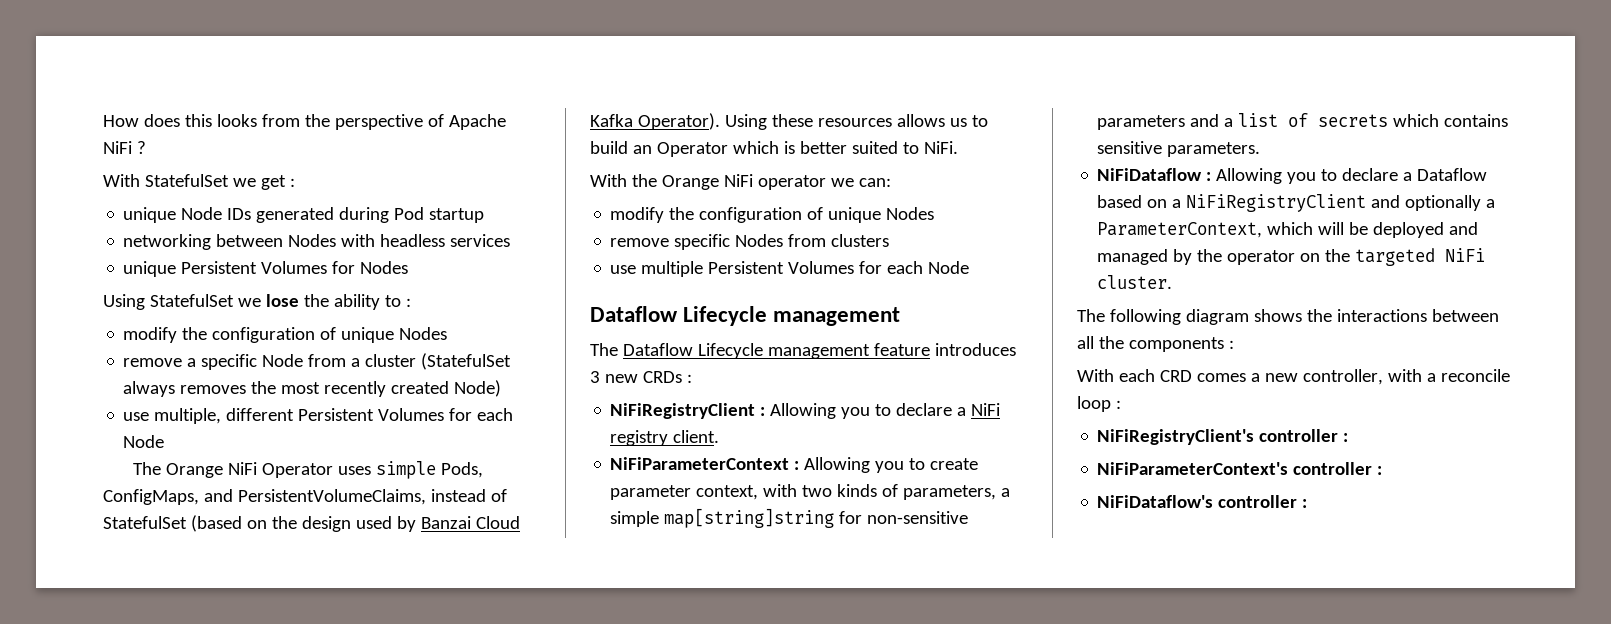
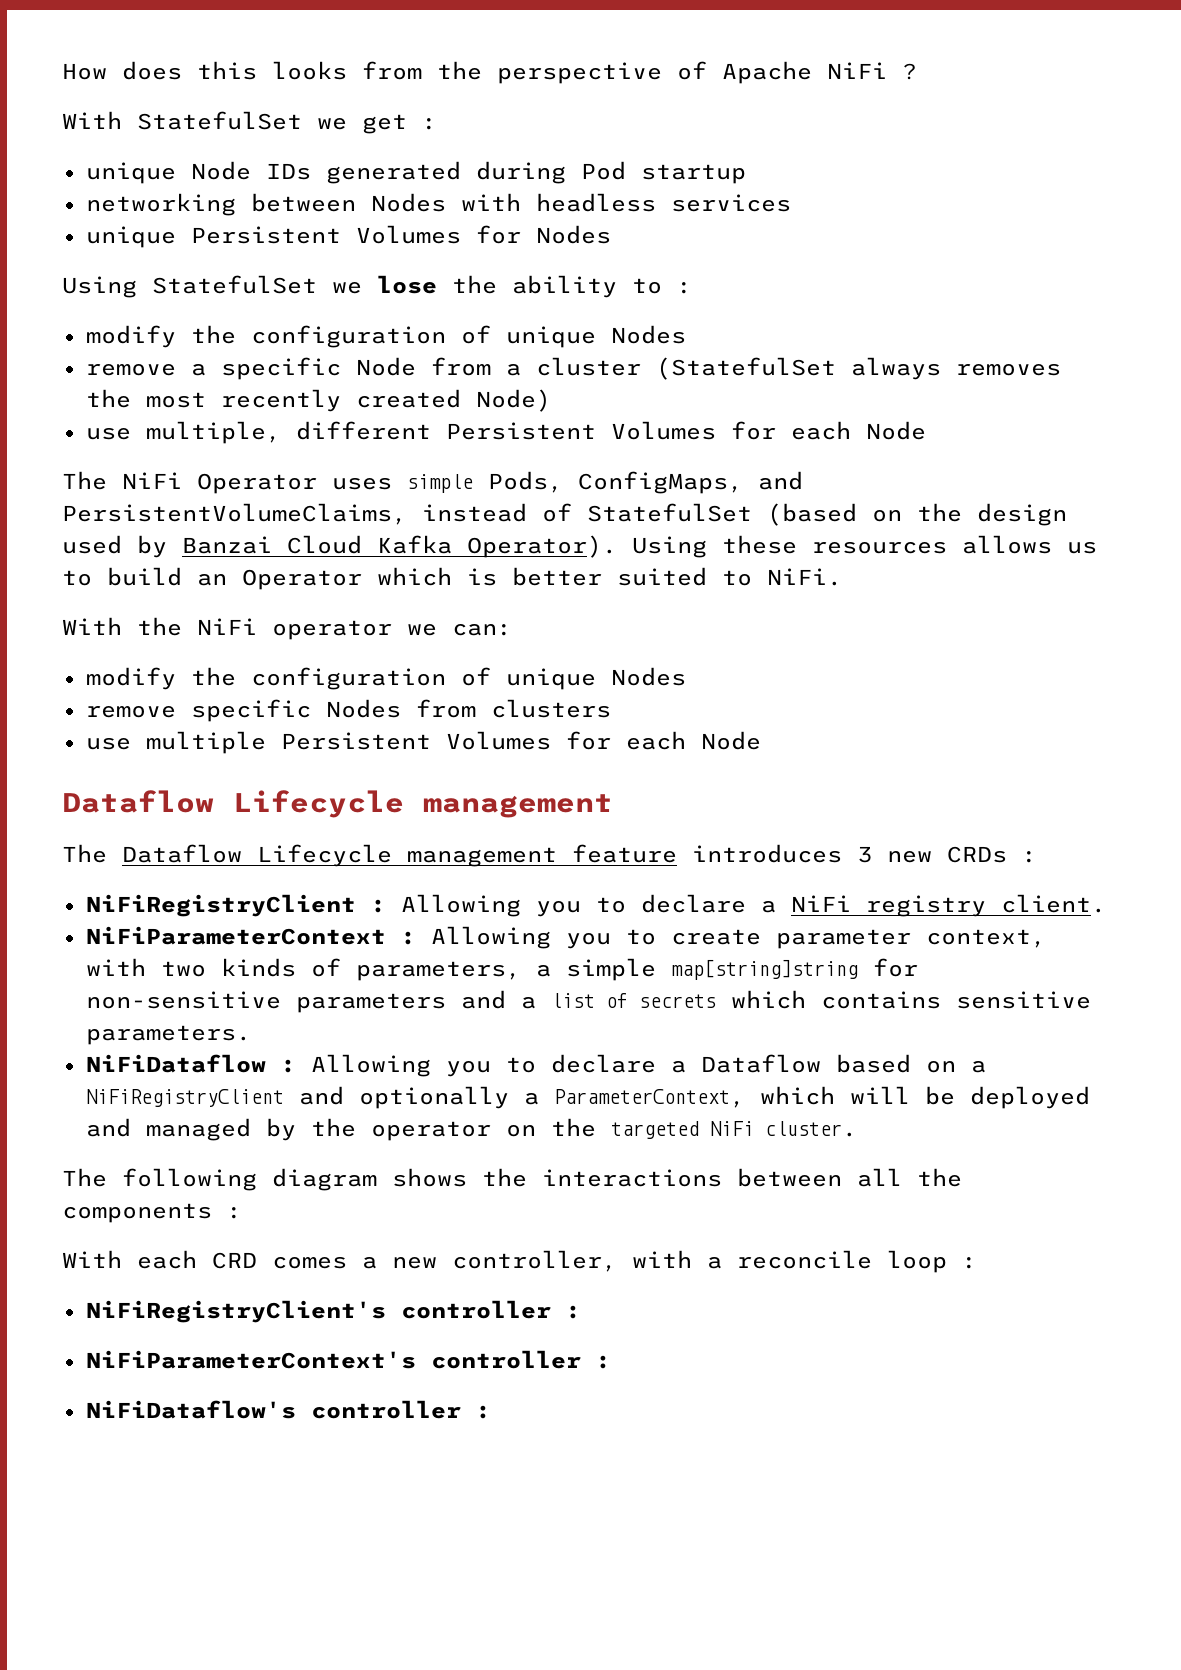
- The Orange NiFi Operator uses simple Pods, ConfigMaps, and PersistentVolumeClaims, instead of StatefulSet (based on the design used by Banzai Cloud Kafka Operator).
+ The NiFi Operator uses simple Pods, ConfigMaps, and PersistentVolumeClaims, instead of StatefulSet (based on the design used by Banzai Cloud Kafka Operator).
- With the Orange NiFi operator we can:
+ With the NiFi operator we can:

